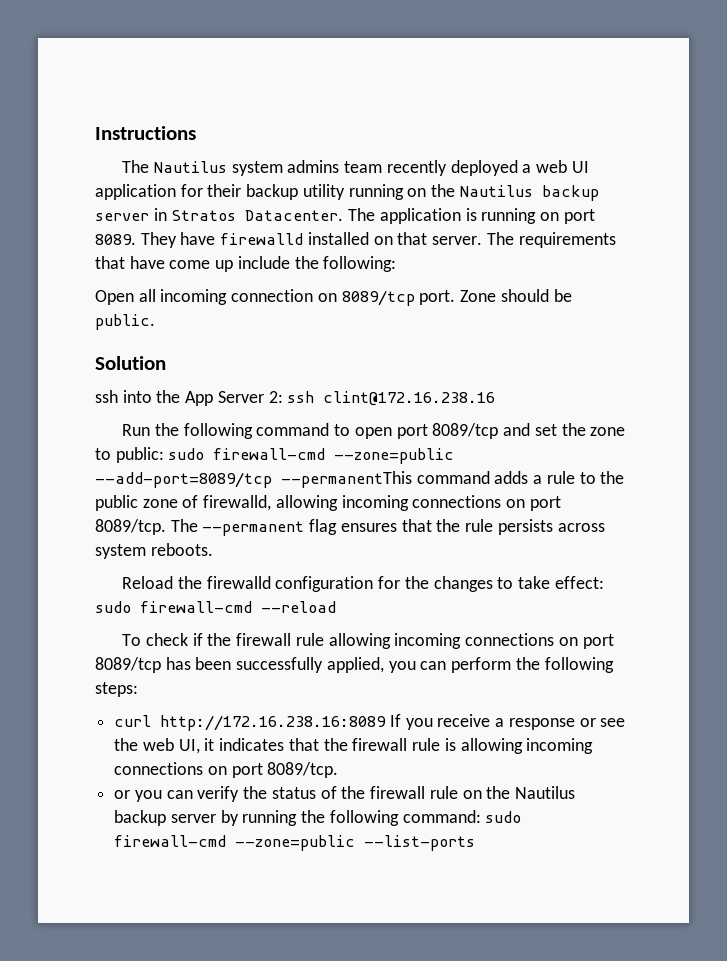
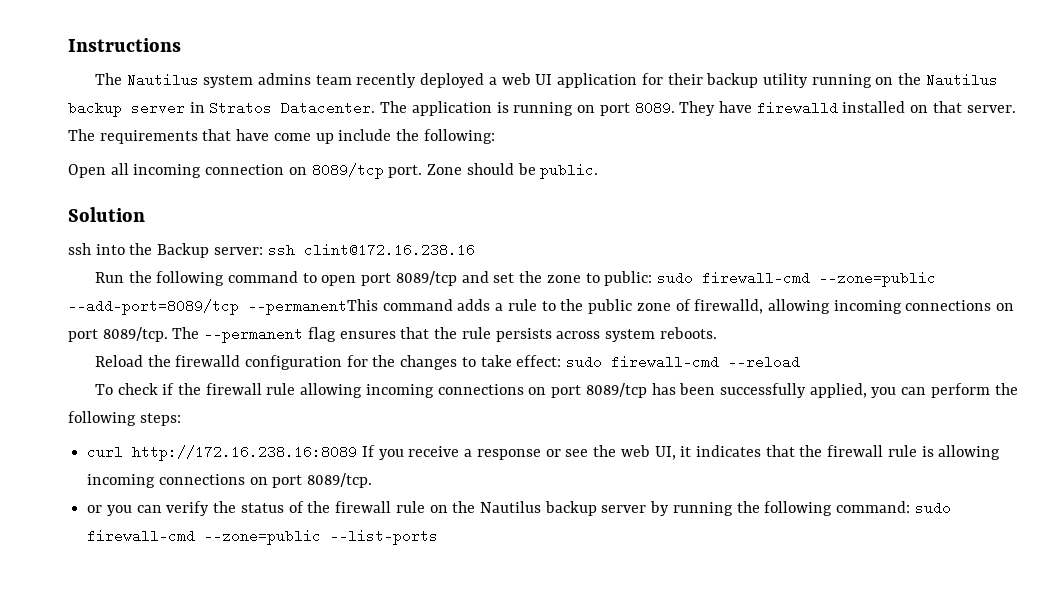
- ssh into the App Server 2: ssh clint@172.16.238.16
+ ssh into the Backup server: ssh clint@172.16.238.16

